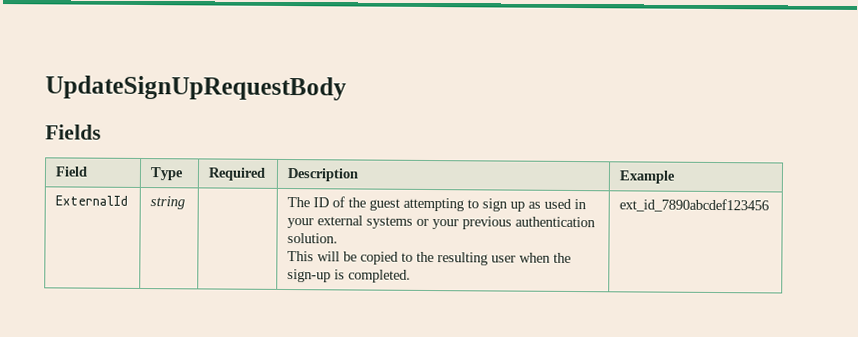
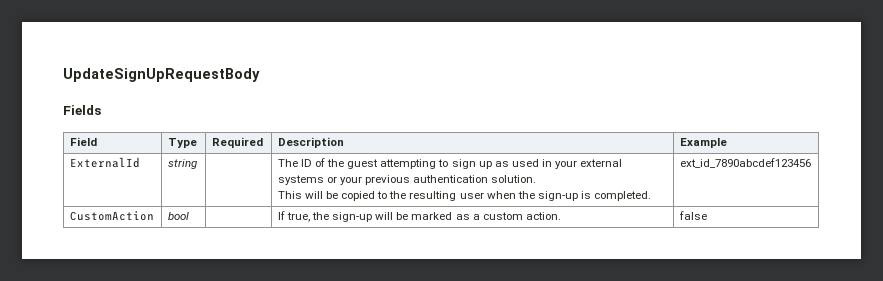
+ CustomAction | bool | | If true, the sign-up will be marked as a custom action. | false

